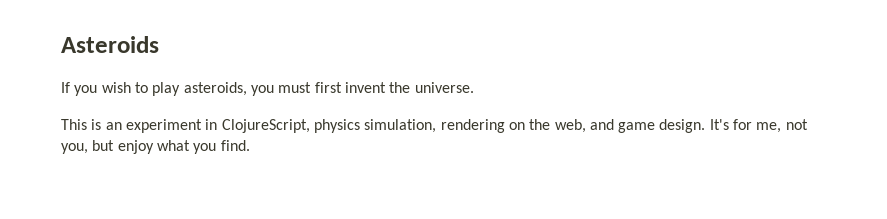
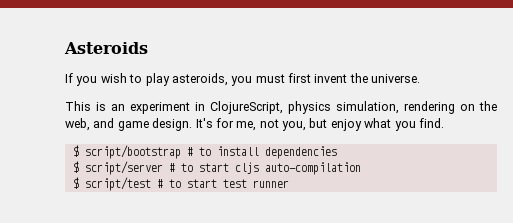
+ $ script/bootstrap # to install dependencies
+ $ script/server # to start cljs auto-compilation
+ $ script/test # to start test runner

